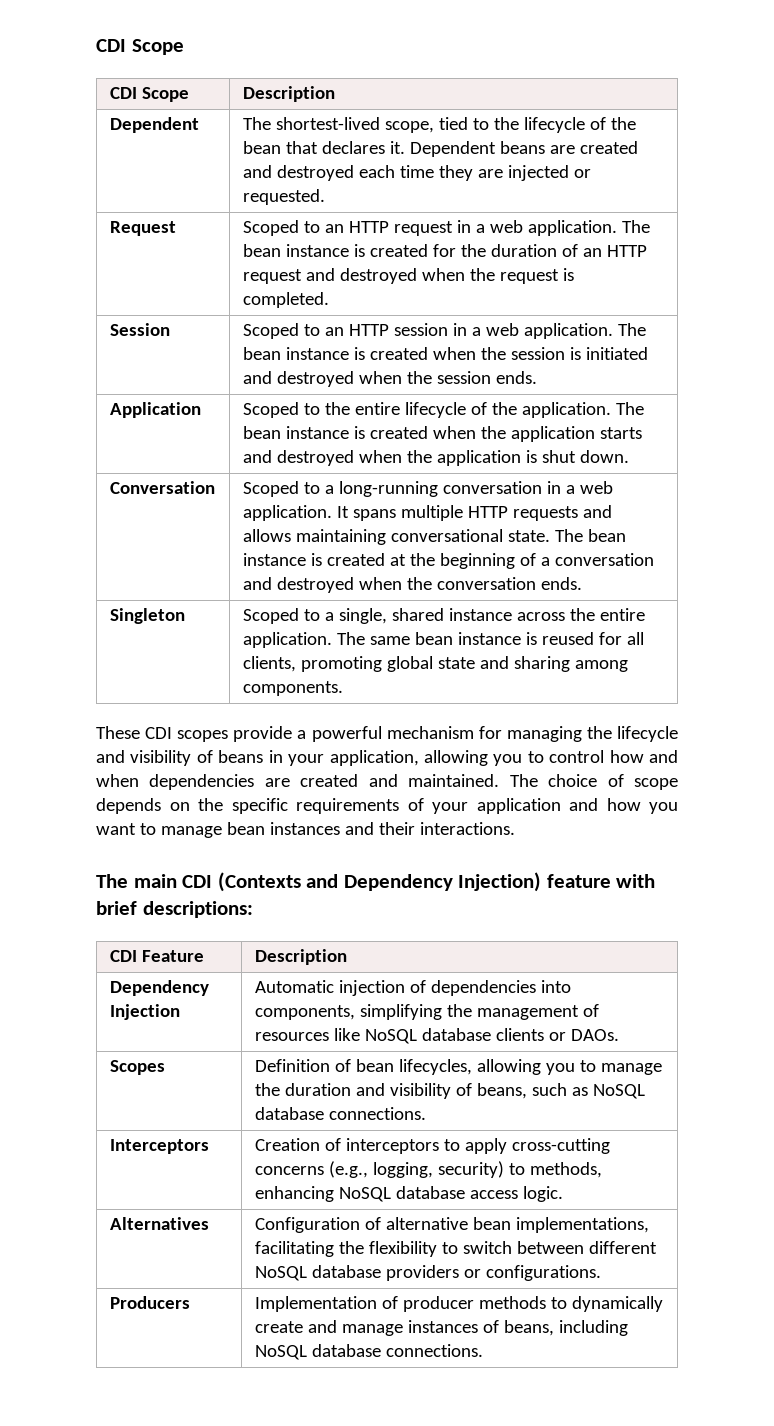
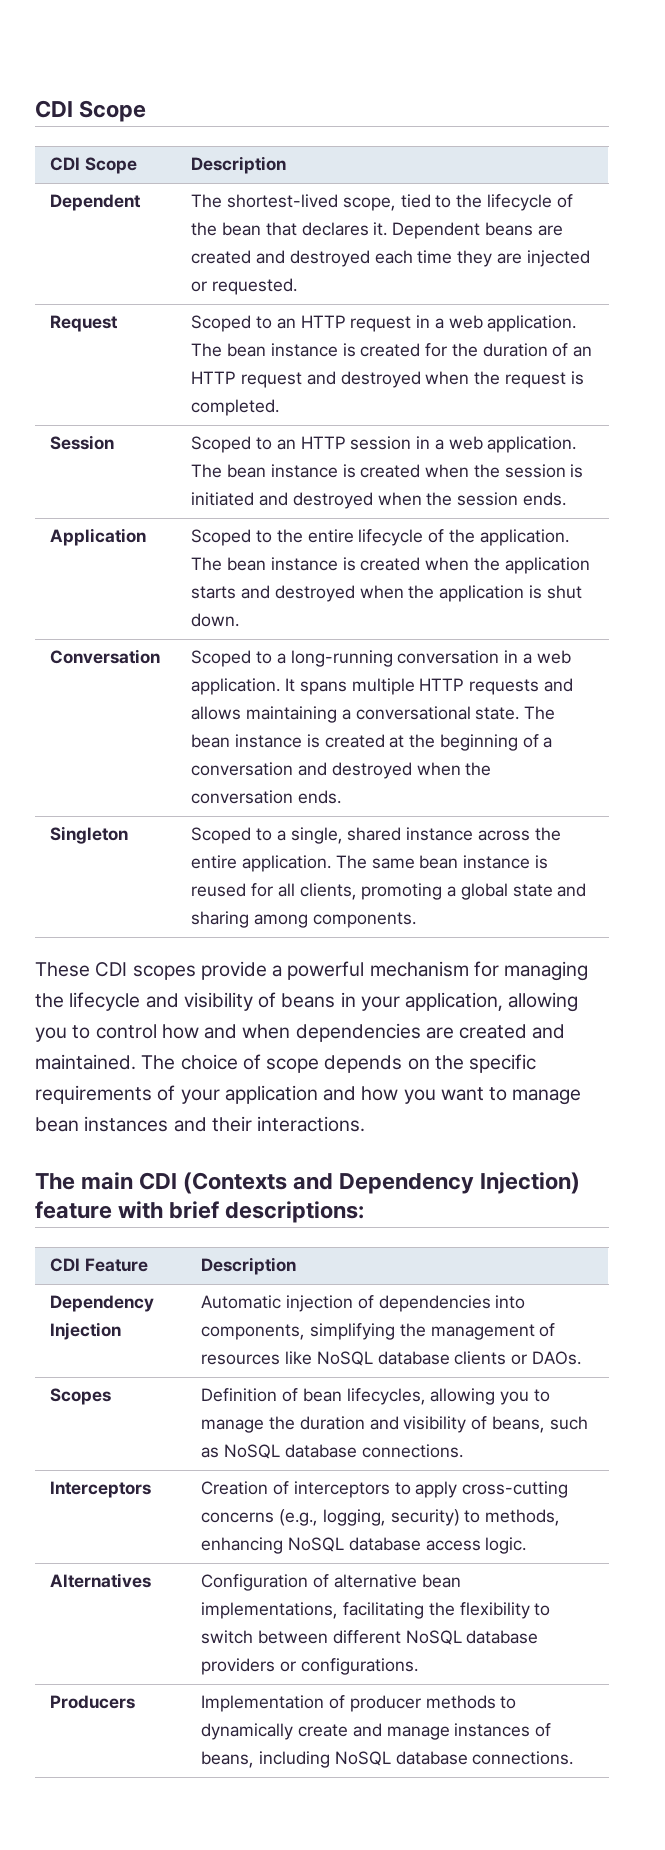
- Conversation | Scoped to a long-running conversation in a web application. It spans multiple HTTP requests and allows maintaining conversational state. The bean instance is created at the beginning of a conversation and destroyed when the conversation ends.
+ Conversation | Scoped to a long-running conversation in a web application. It spans multiple HTTP requests and allows maintaining a conversational state. The bean instance is created at the beginning of a conversation and destroyed when the conversation ends.
- Singleton | Scoped to a single, shared instance across the entire application. The same bean instance is reused for all clients, promoting global state and sharing among components.
+ Singleton | Scoped to a single, shared instance across the entire application. The same bean instance is reused for all clients, promoting a global state and sharing among components.

